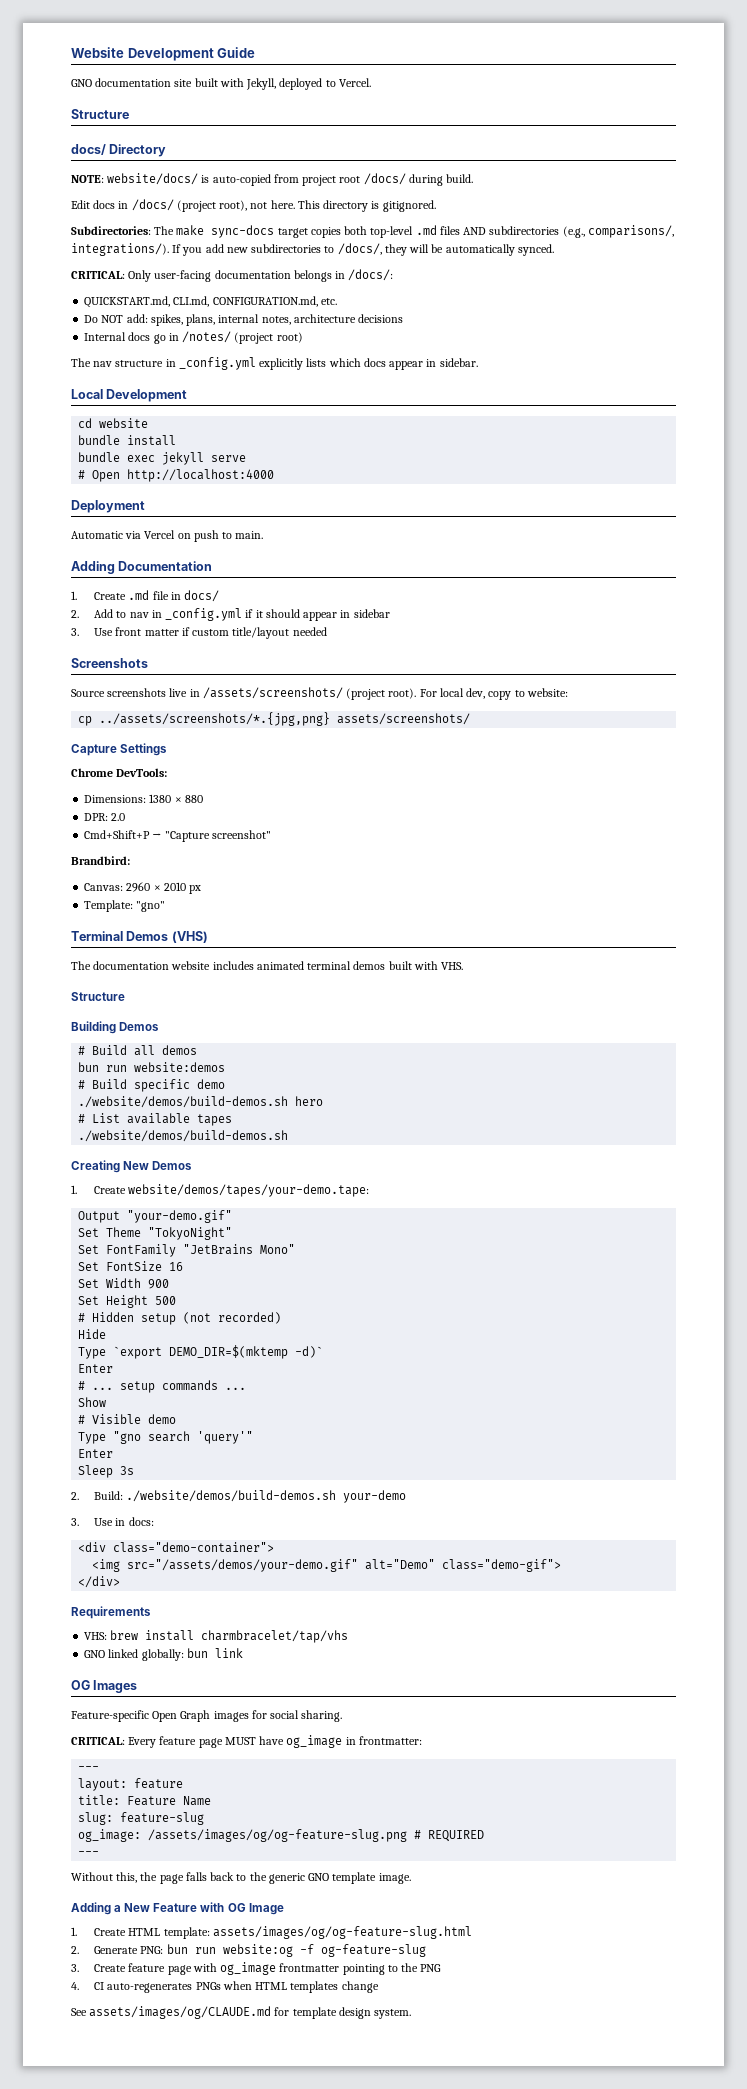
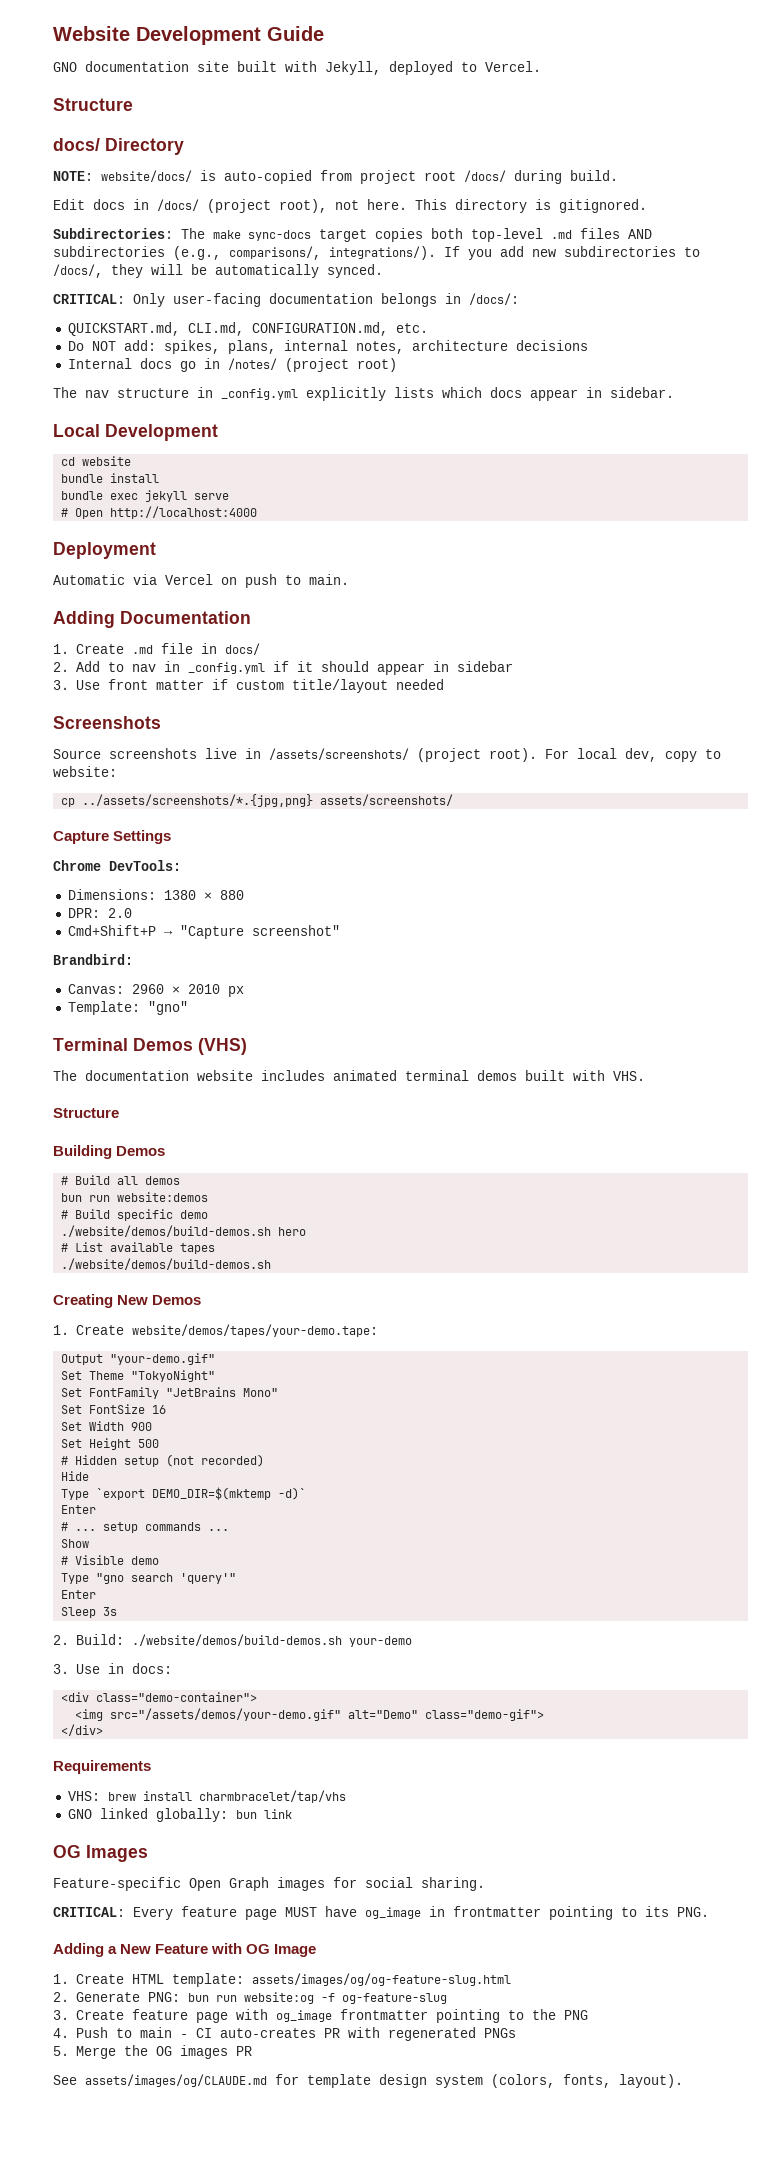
- CRITICAL: Every feature page MUST have og_image in frontmatter:
- ---
- layout: feature
- title: Feature Name
- slug: feature-slug
- og_image: /assets/images/og/og-feature-slug.png # REQUIRED
- ---
- Without this, the page falls back to the generic GNO template image.
+ CRITICAL: Every feature page MUST have og_image in frontmatter pointing to its PNG.
- 4. CI auto-regenerates PNGs when HTML templates change
+ 4. Push to main - CI auto-creates PR with regenerated PNGs
+ 5. Merge the OG images PR
- See assets/images/og/CLAUDE.md for template design system.
+ See assets/images/og/CLAUDE.md for template design system (colors, fonts, layout).

